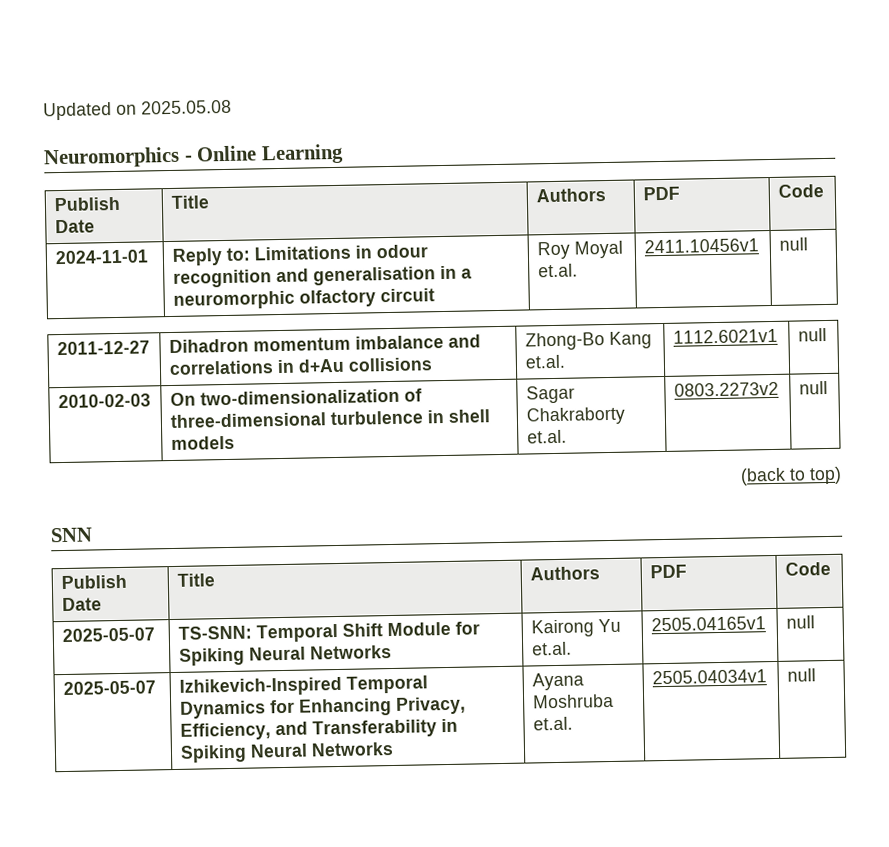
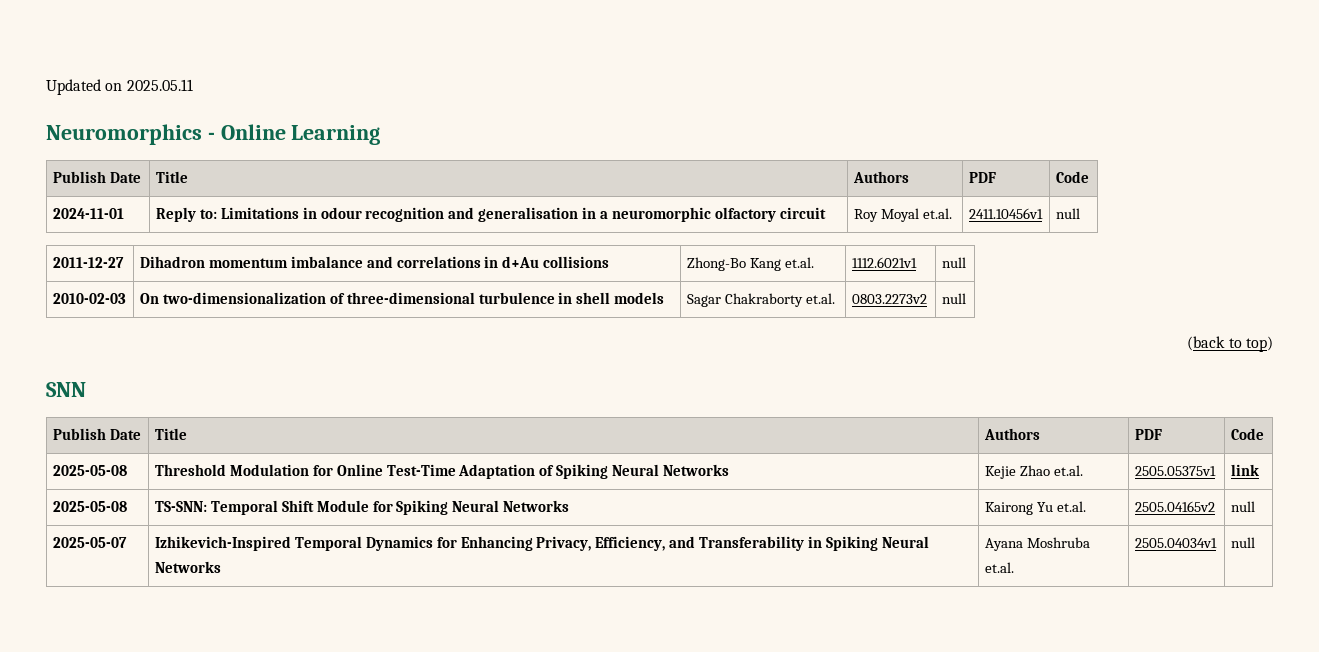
- Updated on 2025.05.08
+ Updated on 2025.05.11
- 2025-05-07 | TS-SNN: Temporal Shift Module for Spiking Neural Networks | Kairong Yu et.al. | 2505.04165v1 | null
+ 2025-05-08 | Threshold Modulation for Online Test-Time Adaptation of Spiking Neural Networks | Kejie Zhao et.al. | 2505.05375v1 | link
+ 2025-05-08 | TS-SNN: Temporal Shift Module for Spiking Neural Networks | Kairong Yu et.al. | 2505.04165v2 | null

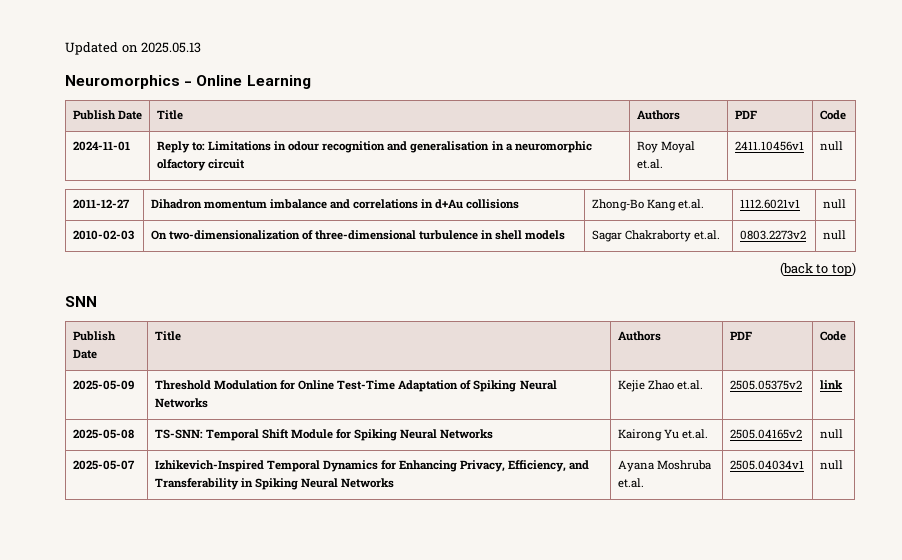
- Updated on 2025.05.11
+ Updated on 2025.05.13
- 2025-05-08 | Threshold Modulation for Online Test-Time Adaptation of Spiking Neural Networks | Kejie Zhao et.al. | 2505.05375v1 | link
+ 2025-05-09 | Threshold Modulation for Online Test-Time Adaptation of Spiking Neural Networks | Kejie Zhao et.al. | 2505.05375v2 | link

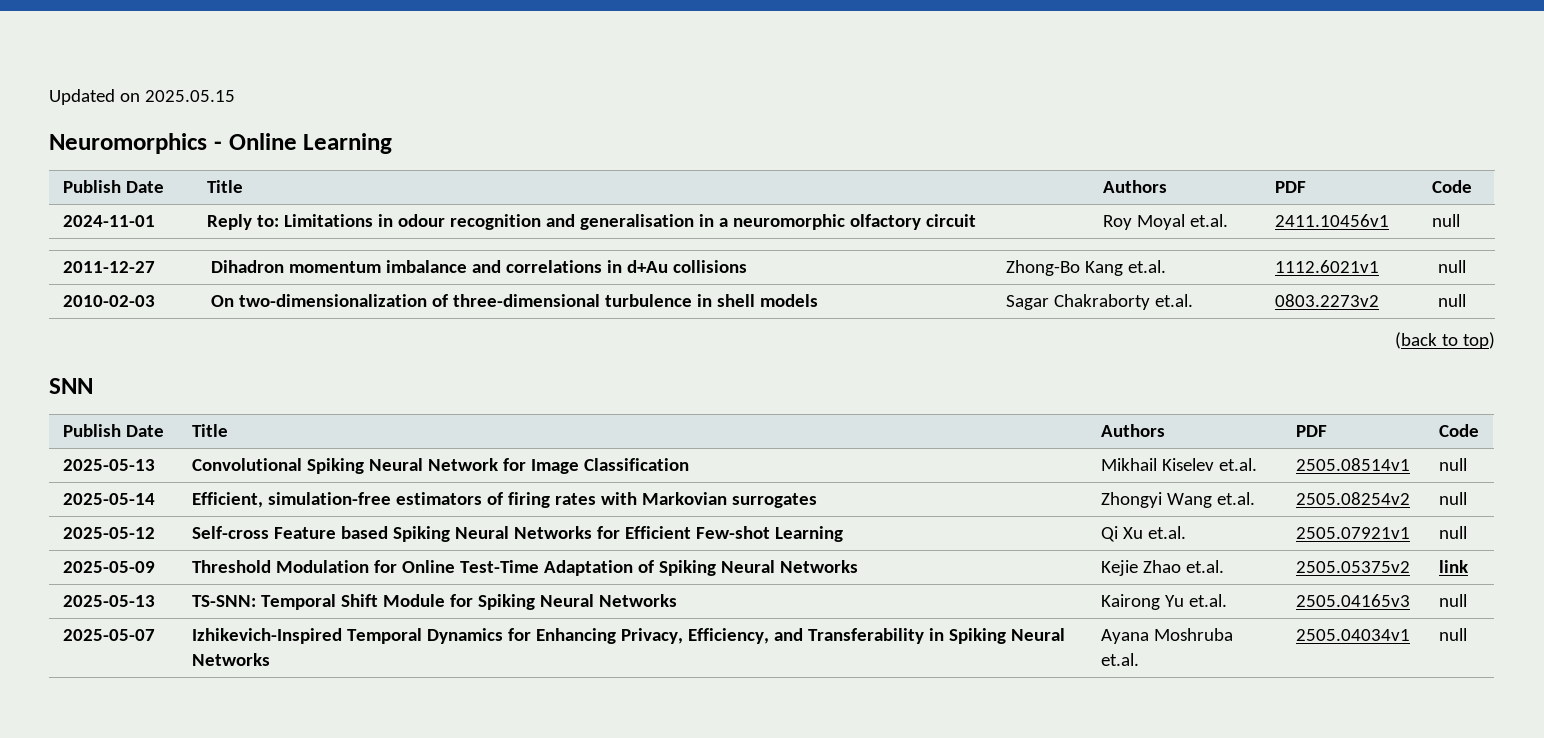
- Updated on 2025.05.13
+ Updated on 2025.05.15
+ 2025-05-13 | Convolutional Spiking Neural Network for Image Classification | Mikhail Kiselev et.al. | 2505.08514v1 | null
+ 2025-05-14 | Efficient, simulation-free estimators of firing rates with Markovian surrogates | Zhongyi Wang et.al. | 2505.08254v2 | null
+ 2025-05-12 | Self-cross Feature based Spiking Neural Networks for Efficient Few-shot Learning | Qi Xu et.al. | 2505.07921v1 | null
- 2025-05-08 | TS-SNN: Temporal Shift Module for Spiking Neural Networks | Kairong Yu et.al. | 2505.04165v2 | null
+ 2025-05-13 | TS-SNN: Temporal Shift Module for Spiking Neural Networks | Kairong Yu et.al. | 2505.04165v3 | null

